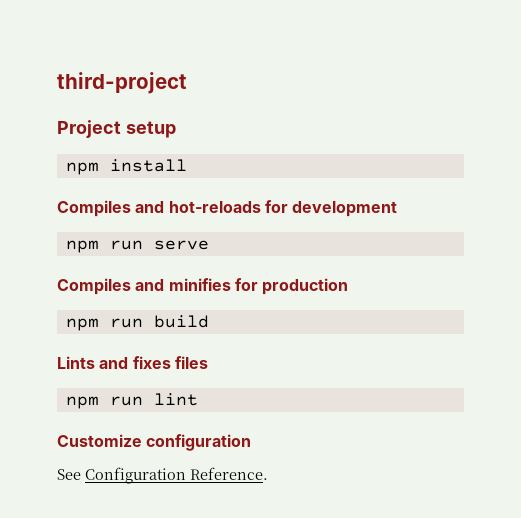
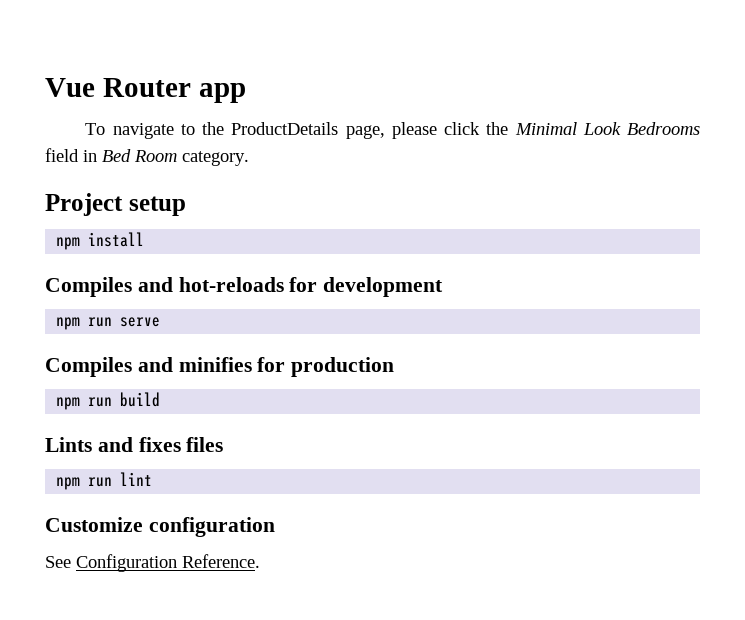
- third-project
+ Vue Router app
+ To navigate to the ProductDetails page, please click the Minimal Look Bedrooms field in Bed Room category.

